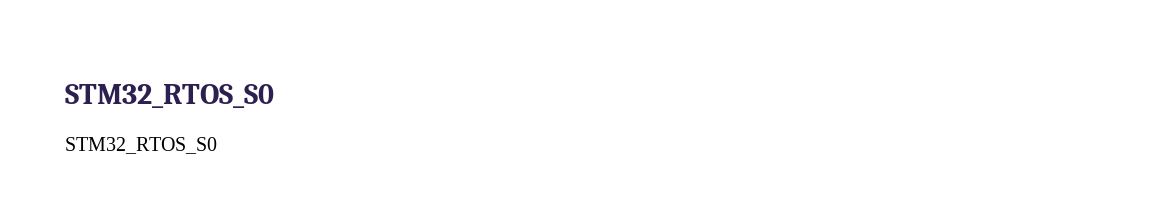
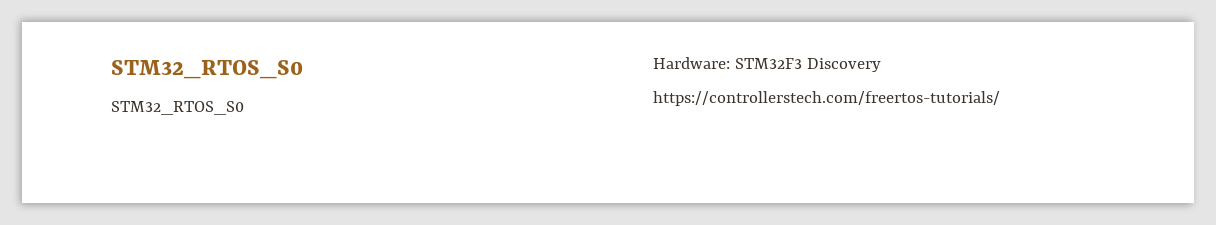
+ Hardware: STM32F3 Discovery
+ https://controllerstech.com/freertos-tutorials/

